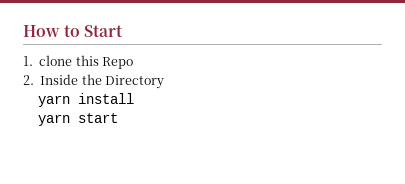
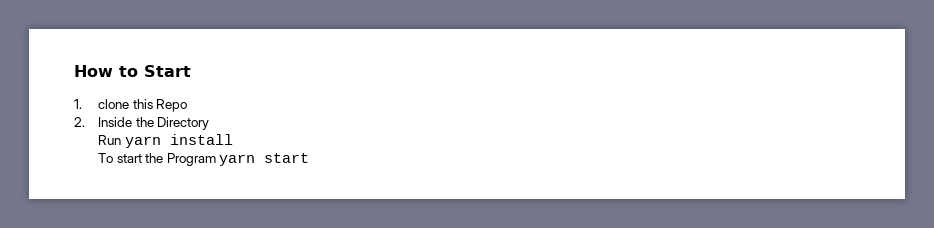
- yarn install
+ Run yarn install
- yarn start
+ To start the Program yarn start

